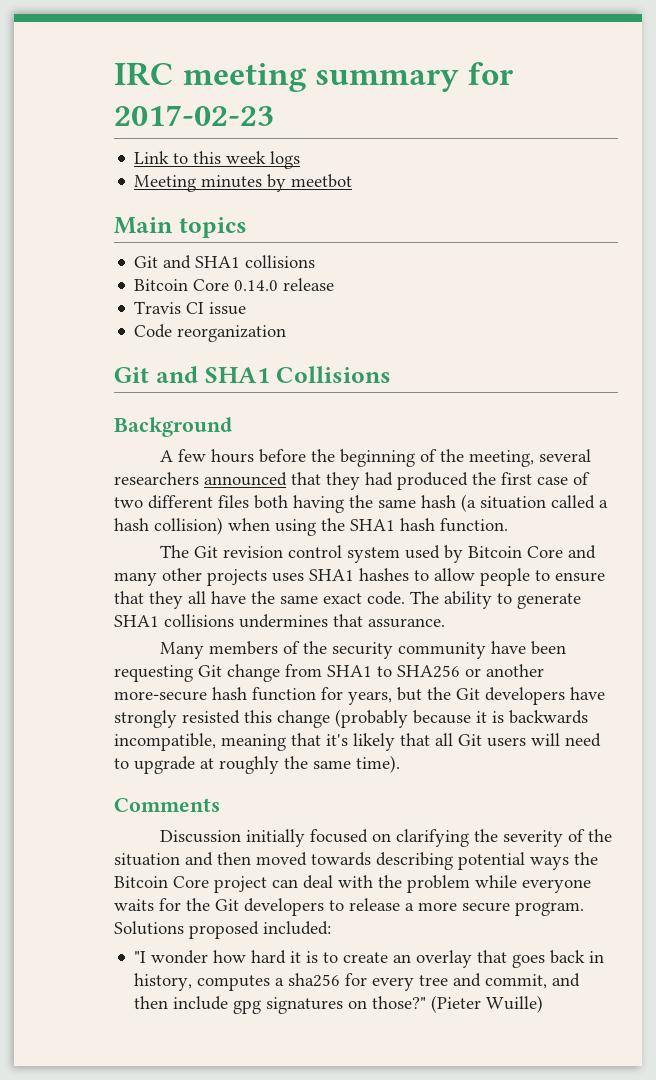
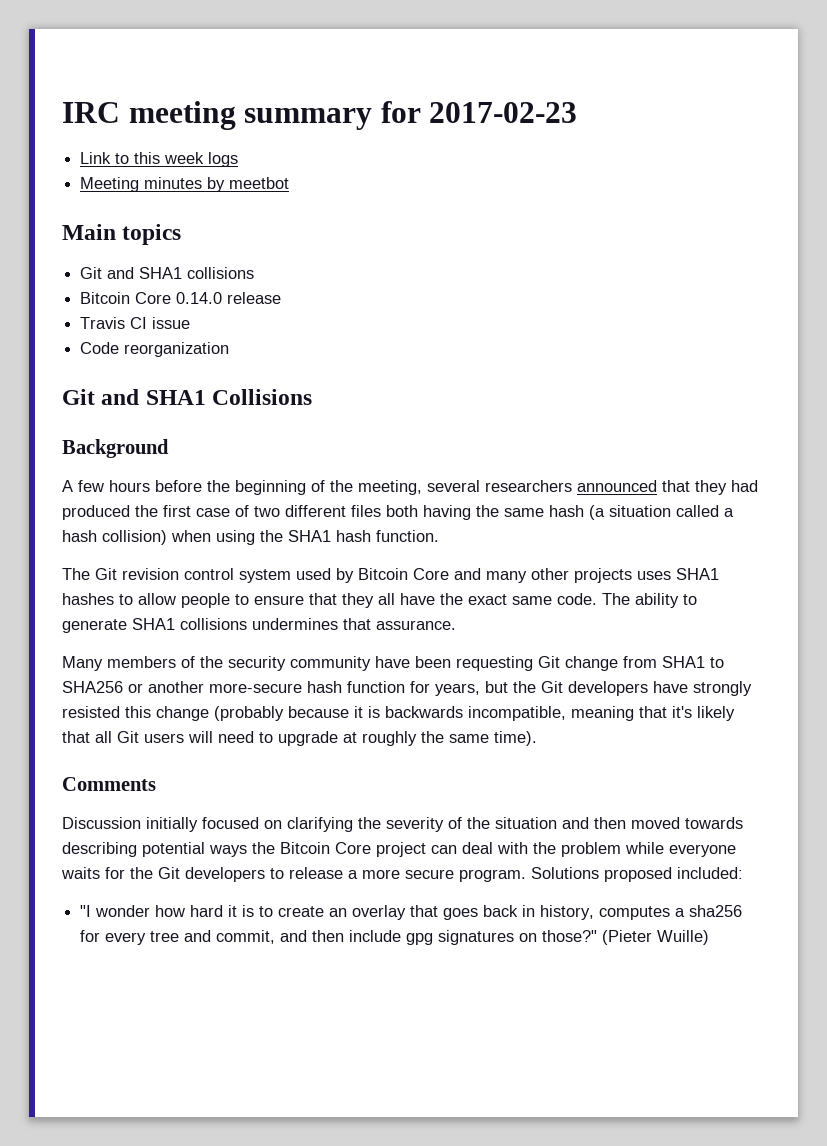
- The Git revision control system used by Bitcoin Core and many other projects uses SHA1 hashes to allow people to ensure that they all have the same exact code.
+ The Git revision control system used by Bitcoin Core and many other projects uses SHA1 hashes to allow people to ensure that they all have the exact same code.

